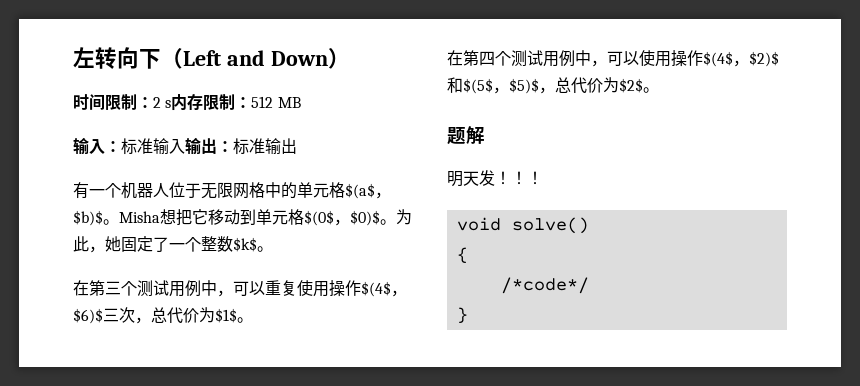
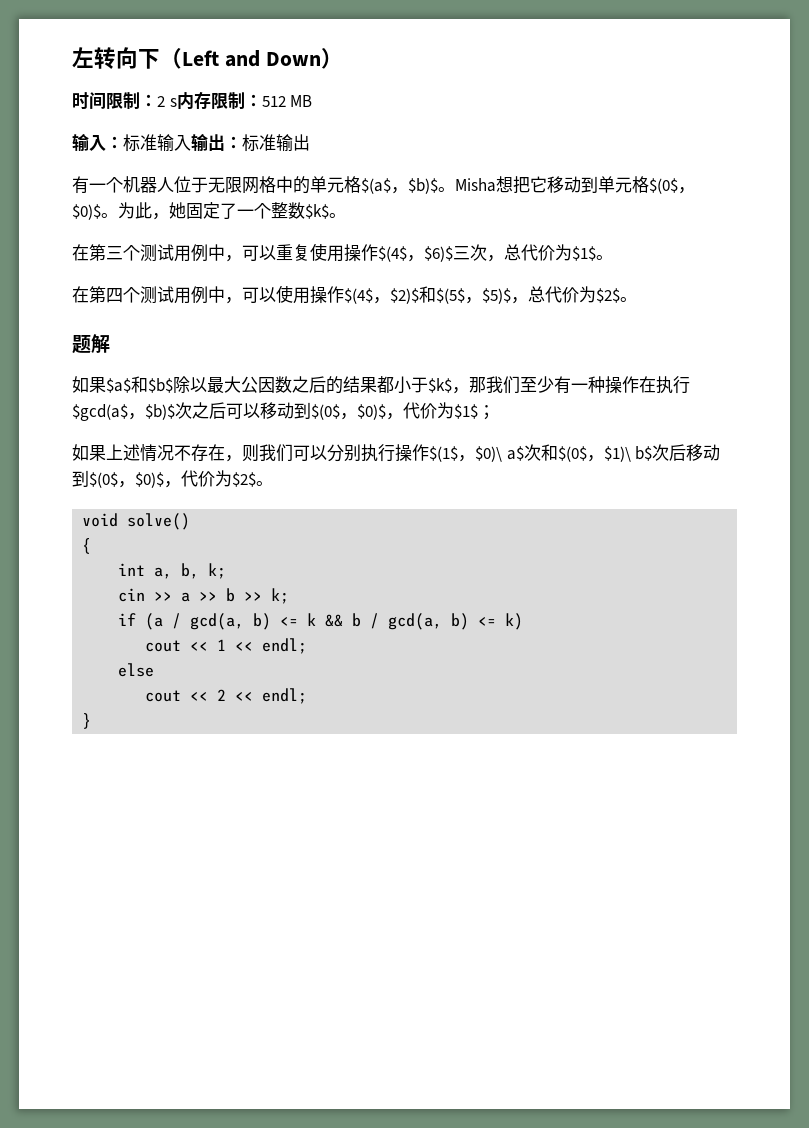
- 明天发！！！
+ 如果$a$和$b$除以最大公因数之后的结果都小于$k$，那我们至少有一种操作在执行$gcd(a$，$b)$次之后可以移动到$(0$，$0)$，代价为$1$；
+ 如果上述情况不存在，则我们可以分别执行操作$(1$，$0)\ a$次和$(0$，$1)\ b$次后移动到$(0$，$0)$，代价为$2$。
  void solve()
  {
- /*code*/
+ int a, b, k;
+ cin >> a >> b >> k;
+ if (a / gcd(a, b) <= k && b / gcd(a, b) <= k)
+ cout << 1 << endl;
+ else
+ cout << 2 << endl;

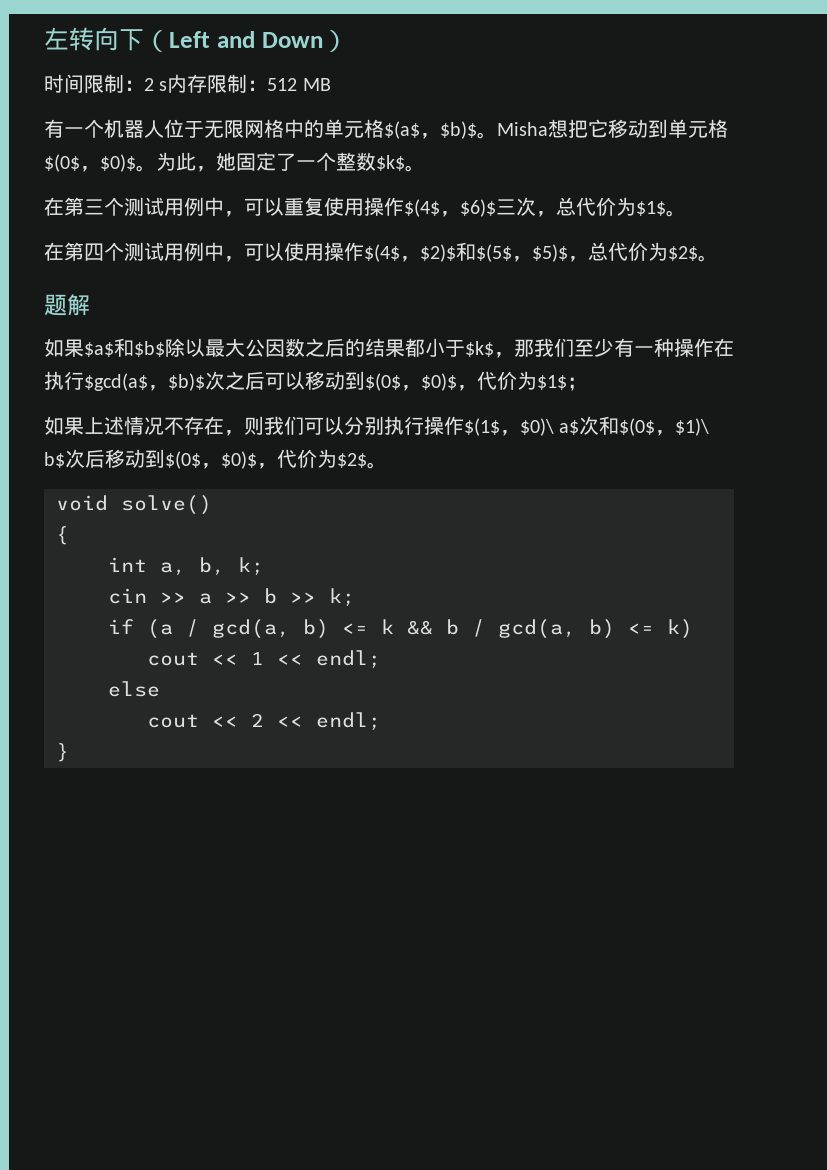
- 输入：标准输入输出：标准输出

